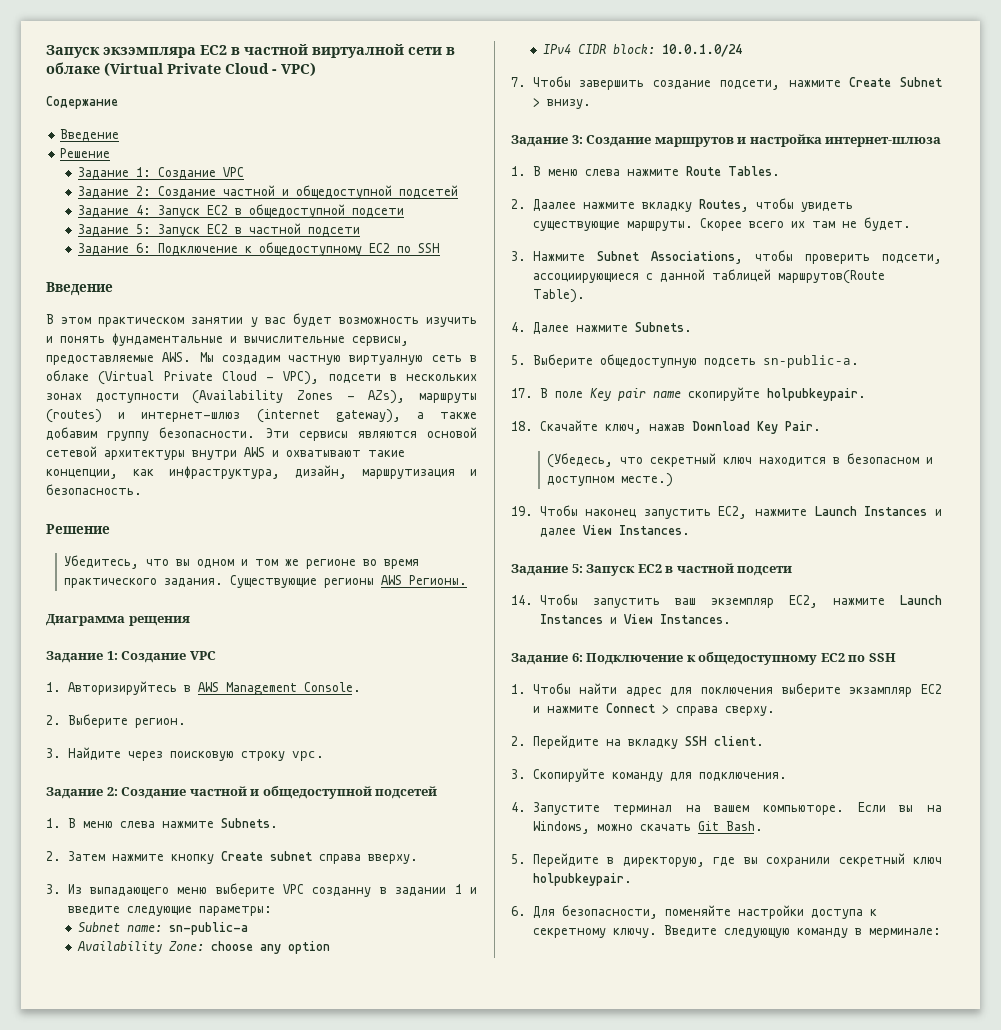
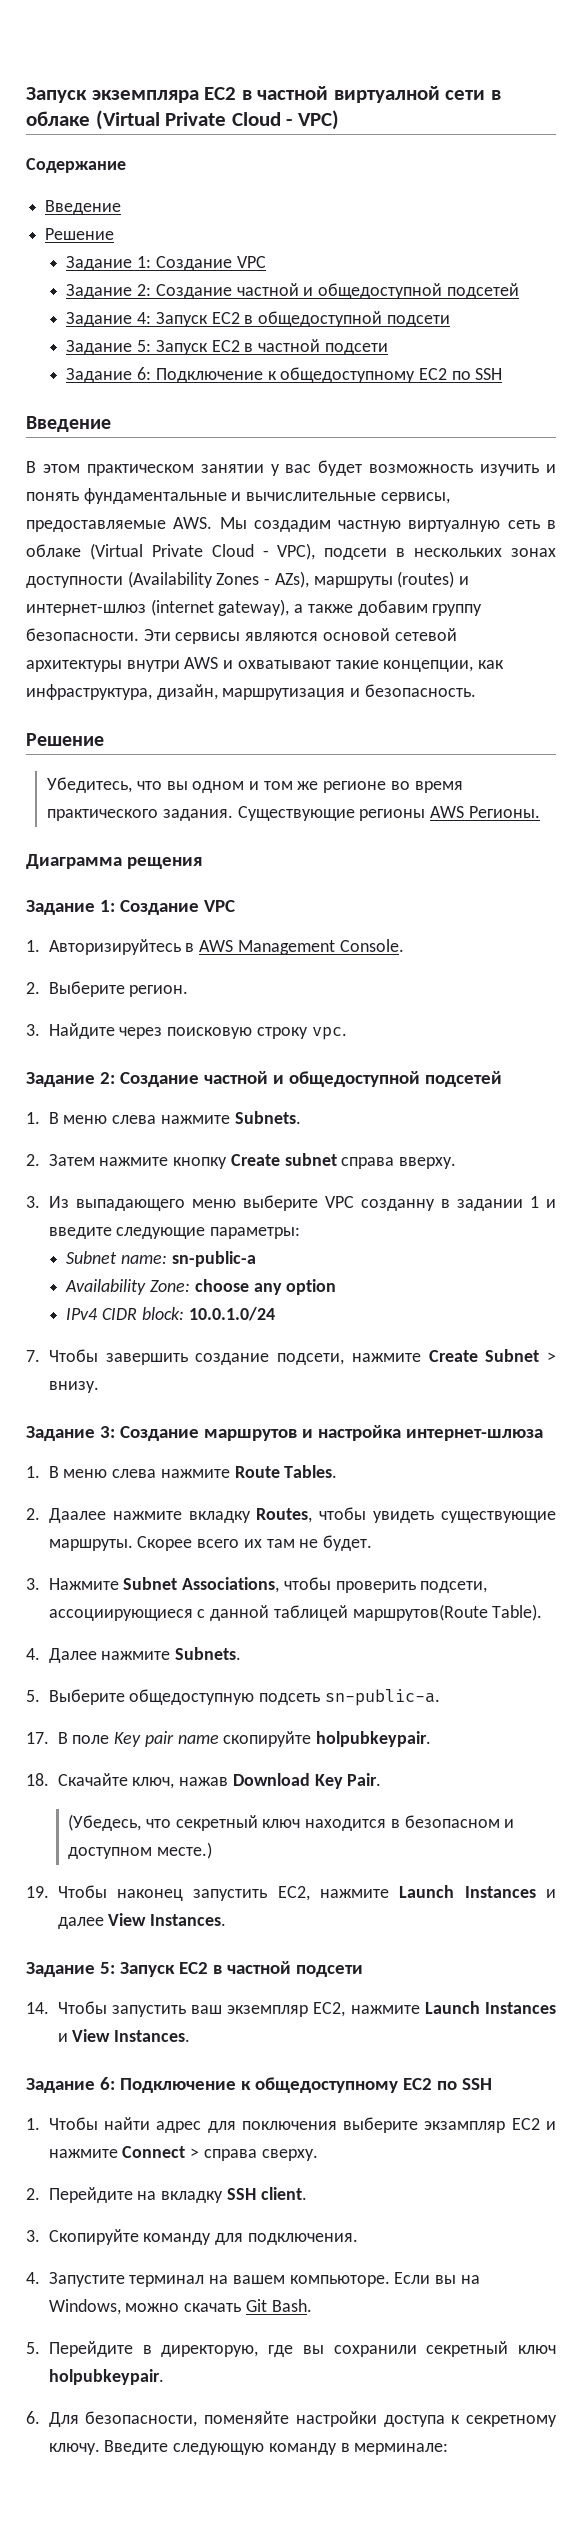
- Запуск экзэмпляра EC2 в частной виртуалной сети в облаке (Virtual Private Cloud - VPC)
+ Запуск экземпляра EC2 в частной виртуалной сети в облаке (Virtual Private Cloud - VPC)

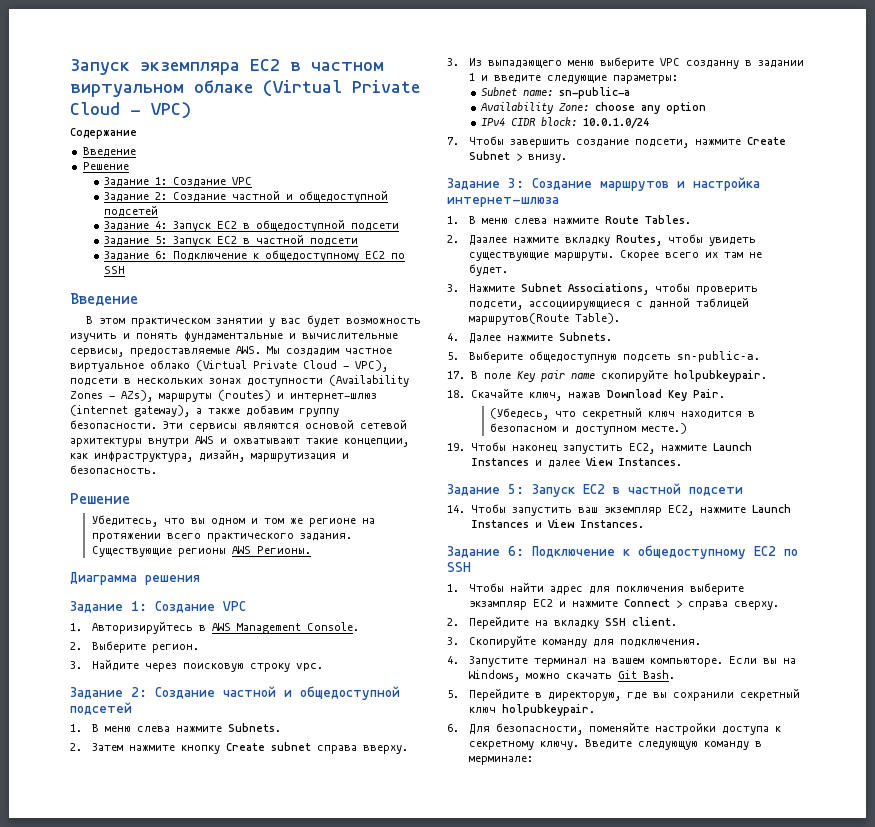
- Запуск экземпляра EC2 в частной виртуалной сети в облаке (Virtual Private Cloud - VPC)
+ Запуск экземпляра EC2 в частном виртуальном облаке (Virtual Private Cloud - VPC)
- В этом практическом занятии у вас будет возможность изучить и понять фундаментальные и вычислительные сервисы, предоставляемые AWS. Мы создадим частную виртуалную сеть в облаке (Virtual Private Cloud - VPC), подсети в нескольких зонах доступности (Availability Zones - AZs), маршруты (routes) и интернет-шлюз (internet gateway), а также добавим группу безопасности.
+ В этом практическом занятии у вас будет возможность изучить и понять фундаментальные и вычислительные сервисы, предоставляемые AWS. Мы создадим частное виртуальное облако (Virtual Private Cloud - VPC), подсети в нескольких зонах доступности (Availability Zones - AZs), маршруты (routes) и интернет-шлюз (internet gateway), а также добавим группу безопасности.
- Убедитесь, что вы одном и том же регионе во время практического задания.
+ Убедитесь, что вы одном и том же регионе на протяжении всего практического задания.
- Диаграмма рещения
+ Диаграмма решения

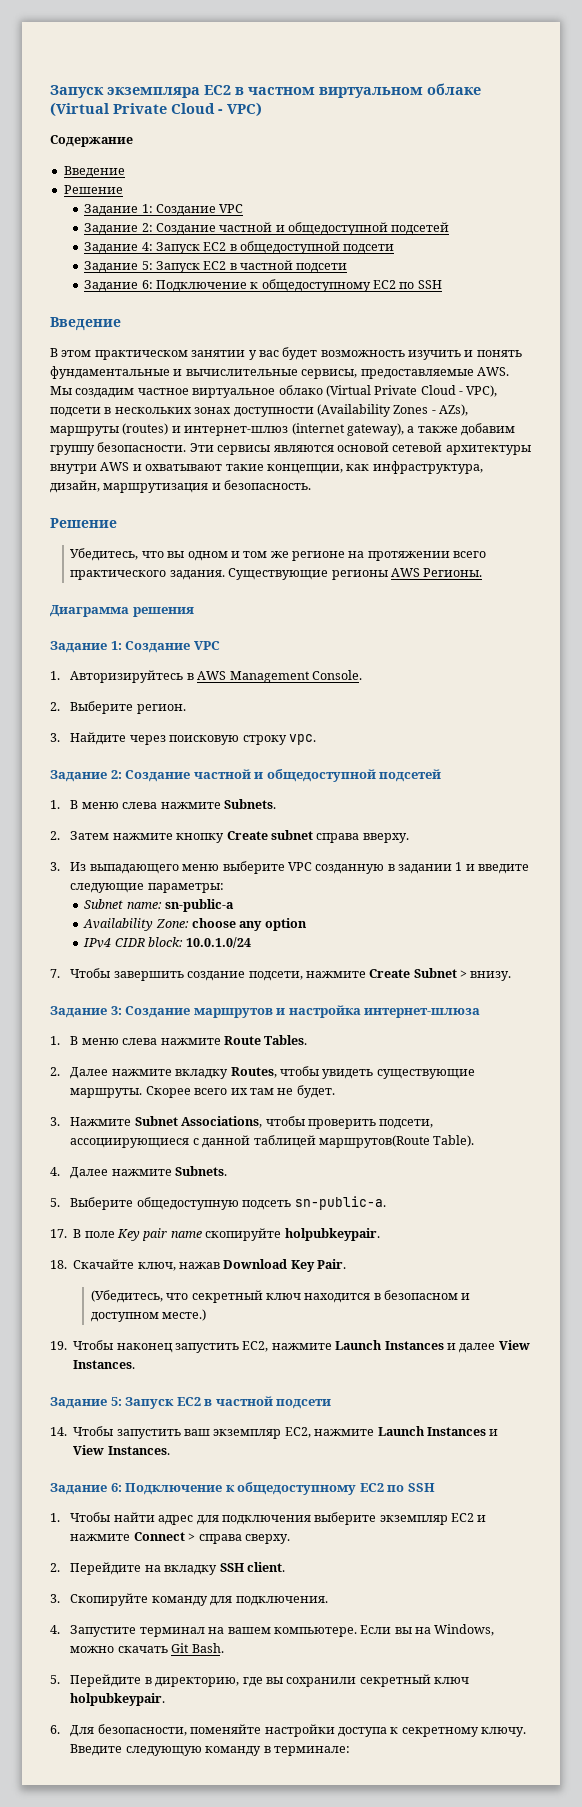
- 3. Из выпадающего меню выберите VPC созданну в задании 1 и введите следующие параметры:
+ 3. Из выпадающего меню выберите VPC созданную в задании 1 и введите следующие параметры:
- 2. Даалее нажмите вкладку Routes, чтобы увидеть существующие маршруты.
+ 2. Далее нажмите вкладку Routes, чтобы увидеть существующие маршруты.
- (Убедесь, что секретный ключ находится в безопасном и доступном месте.)
+ (Убедитесь, что секретный ключ находится в безопасном и доступном месте.)
- 1. Чтобы найти адрес для поключения выберите экзампляр EC2 и нажмите Connect > справа сверху.
+ 1. Чтобы найти адрес для подключения выберите экземпляр EC2 и нажмите Connect > справа сверху.
- 4. Запустите терминал на вашем компьюторе.
+ 4. Запустите терминал на вашем компьютере.
- 5. Перейдите в директорую, где вы сохранили секретный ключ holpubkeypair.
+ 5. Перейдите в директорию, где вы сохранили секретный ключ holpubkeypair.
- Введите следующую команду в мерминале:
+ Введите следующую команду в терминале:

